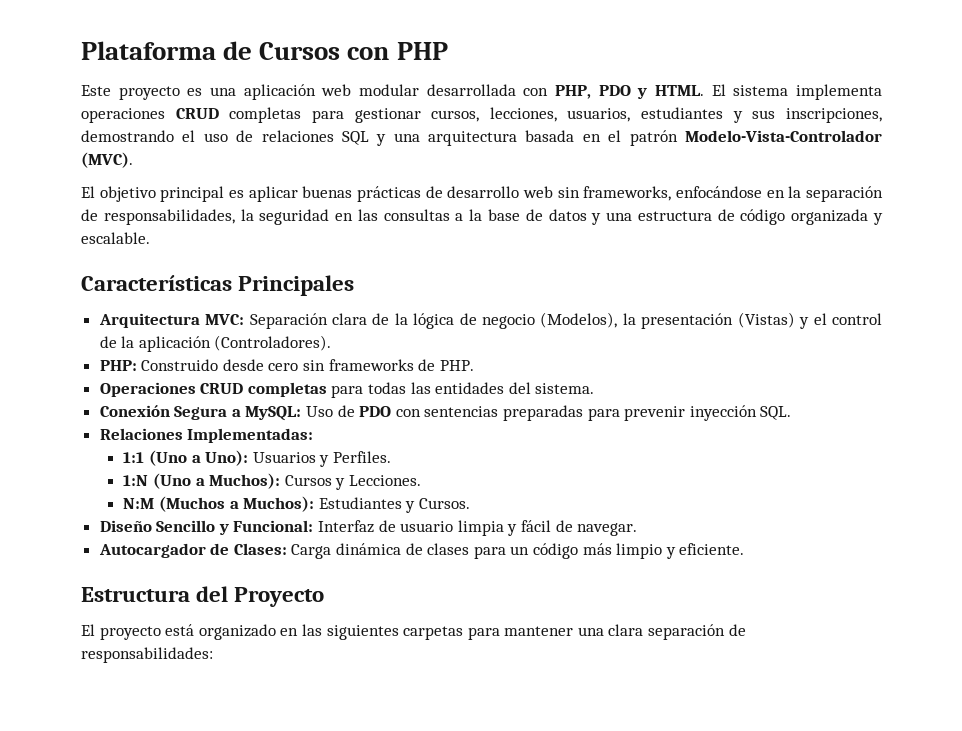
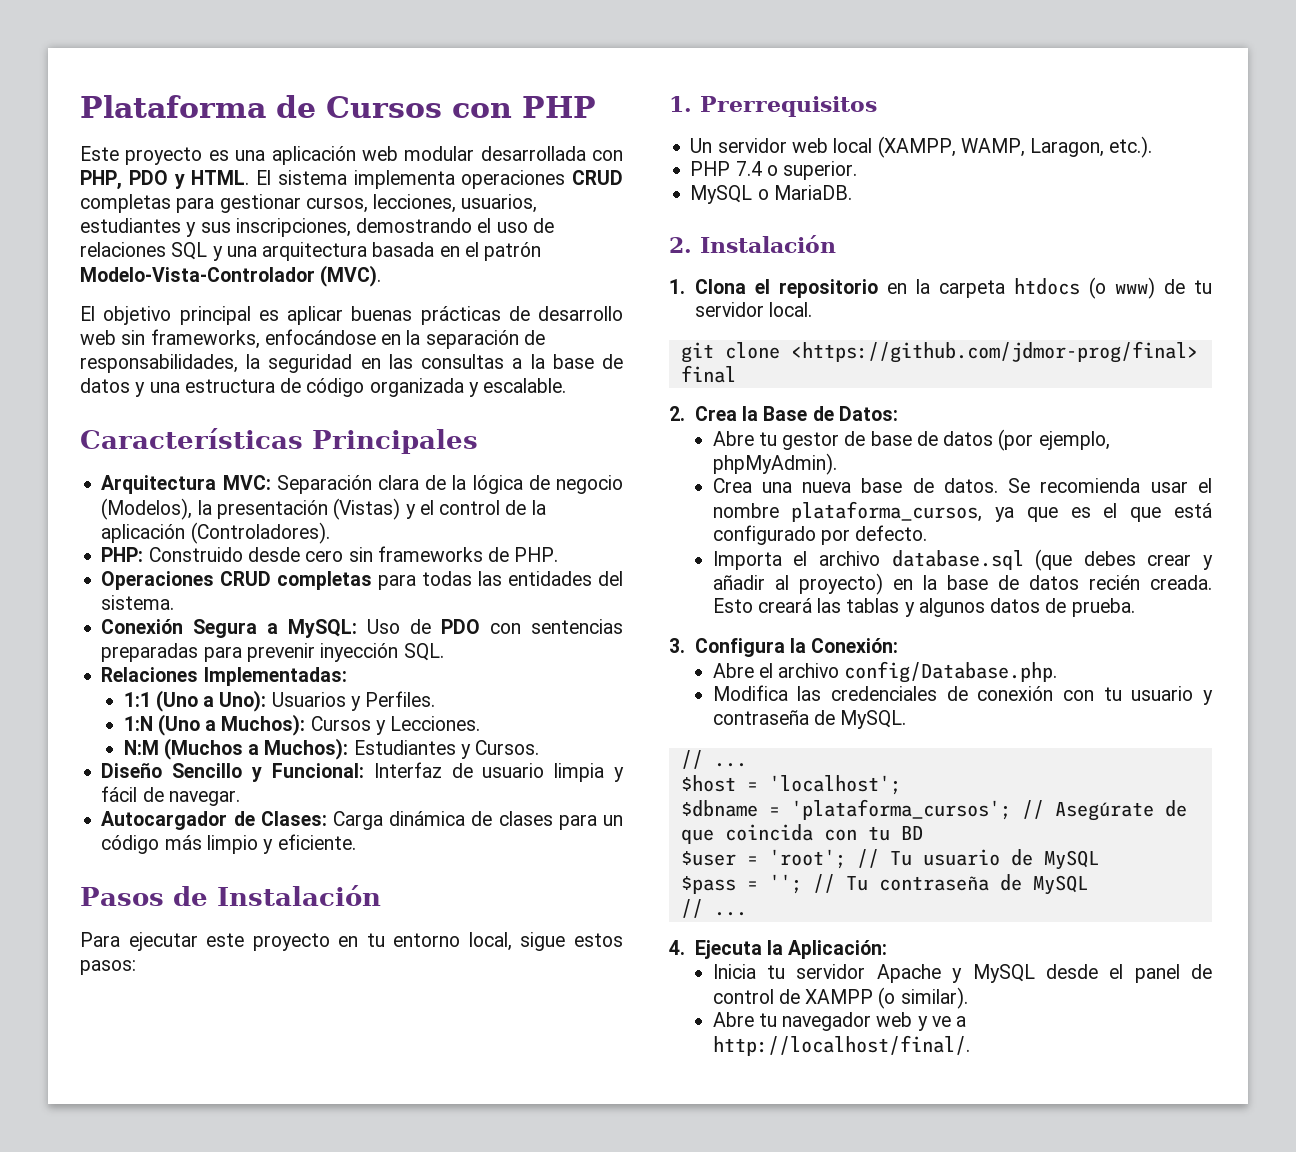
- Estructura del Proyecto
- El proyecto está organizado en las siguientes carpetas para mantener una clara separación de responsabilidades:
+ Pasos de Instalación
+ Para ejecutar este proyecto en tu entorno local, sigue estos pasos:
+ 1. Prerrequisitos
+ Un servidor web local (XAMPP, WAMP, Laragon, etc.).
+ PHP 7.4 o superior.
+ MySQL o MariaDB.
+ 2. Instalación
+ 1. Clona el repositorio en la carpeta htdocs (o www) de tu servidor local.
+ git clone <https://github.com/jdmor-prog/final> final
+ 2. Crea la Base de Datos:
+ Abre tu gestor de base de datos (por ejemplo, phpMyAdmin).
+ Crea una nueva base de datos. Se recomienda usar el nombre plataforma_cursos, ya que es el que está configurado por defecto.
+ Importa el archivo database.sql (que debes crear y añadir al proyecto) en la base de datos recién creada. Esto creará las tablas y algunos datos de prueba.
+ 3. Configura la Conexión:
+ Abre el archivo config/Database.php.
+ Modifica las credenciales de conexión con tu usuario y contraseña de MySQL.
+ // ...
+ $host = 'localhost';
+ $dbname = 'plataforma_cursos'; // Asegúrate de que coincida con tu BD
+ $user = 'root'; // Tu usuario de MySQL
+ $pass = ''; // Tu contraseña de MySQL
+ // ...
+ 4. Ejecuta la Aplicación:
+ Inicia tu servidor Apache y MySQL desde el panel de control de XAMPP (o similar).
+ Abre tu navegador web y ve a http://localhost/final/.

